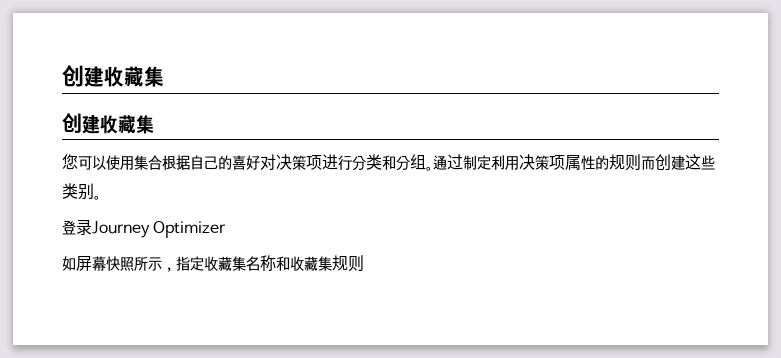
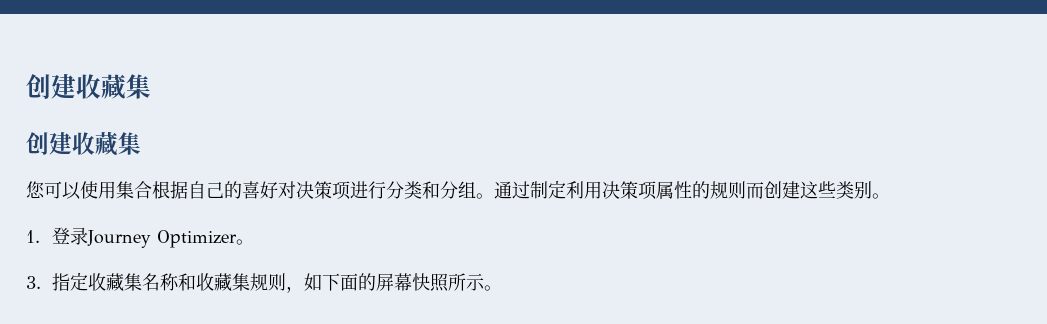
- 登录Journey Optimizer
- 如屏幕快照所示，指定收藏集名称和收藏集规则
+ 1.登录Journey Optimizer。
+ 3.指定收藏集名称和收藏集规则，如下面的屏幕快照所示。

